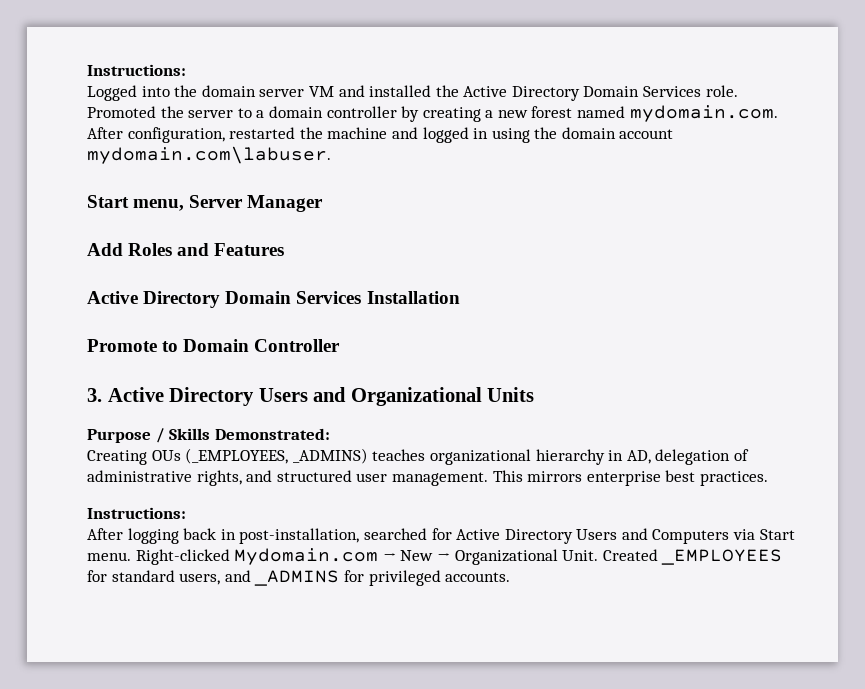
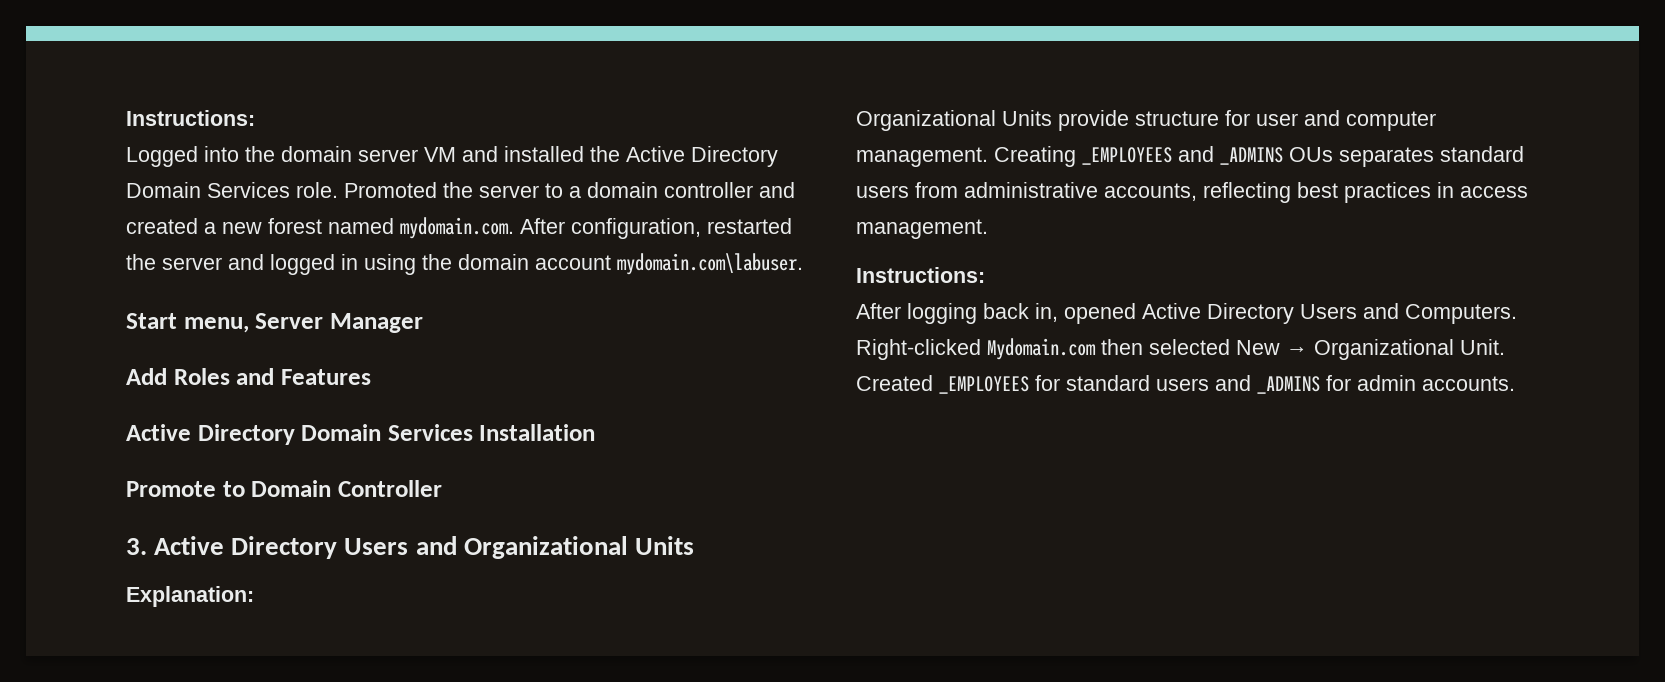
- Promoted the server to a domain controller by creating a new forest named mydomain.com. After configuration, restarted the machine and logged in using the domain account mydomain.com\labuser.
+ Promoted the server to a domain controller and created a new forest named mydomain.com. After configuration, restarted the server and logged in using the domain account mydomain.com\labuser.
- Purpose / Skills Demonstrated:
- Creating OUs (_EMPLOYEES, _ADMINS) teaches organizational hierarchy in AD, delegation of administrative rights, and structured user management. This mirrors enterprise best practices.
+ Explanation:
+ Organizational Units provide structure for user and computer management. Creating _EMPLOYEES and _ADMINS OUs separates standard users from administrative accounts, reflecting best practices in access management.
  Instructions:
- After logging back in post-installation, searched for Active Directory Users and Computers via Start menu. Right-clicked Mydomain.com → New → Organizational Unit.
+ After logging back in, opened Active Directory Users and Computers. Right-clicked Mydomain.com then selected New → Organizational Unit.
- Created _EMPLOYEES for standard users, and _ADMINS for privileged accounts.
+ Created _EMPLOYEES for standard users and _ADMINS for admin accounts.

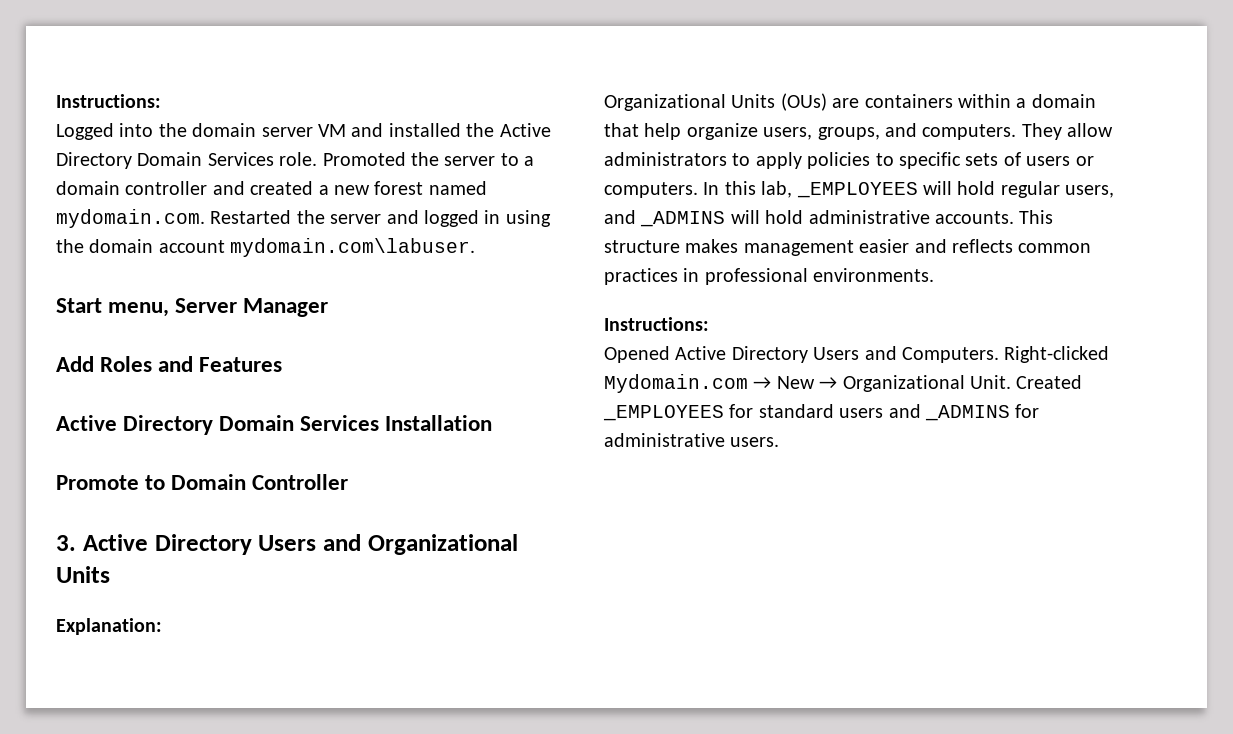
- Promoted the server to a domain controller and created a new forest named mydomain.com. After configuration, restarted the server and logged in using the domain account mydomain.com\labuser.
+ Promoted the server to a domain controller and created a new forest named mydomain.com. Restarted the server and logged in using the domain account mydomain.com\labuser.
- Organizational Units provide structure for user and computer management. Creating _EMPLOYEES and _ADMINS OUs separates standard users from administrative accounts, reflecting best practices in access management.
+ Organizational Units (OUs) are containers within a domain that help organize users, groups, and computers. They allow administrators to apply policies to specific sets of users or computers. In this lab, _EMPLOYEES will hold regular users, and _ADMINS will hold administrative accounts. This structure makes management easier and reflects common practices in professional environments.
  Instructions:
- After logging back in, opened Active Directory Users and Computers.
+ Opened Active Directory Users and Computers.
- Right-clicked Mydomain.com then selected New → Organizational Unit.
+ Right-clicked Mydomain.com → New → Organizational Unit.
- Created _EMPLOYEES for standard users and _ADMINS for admin accounts.
+ Created _EMPLOYEES for standard users and _ADMINS for administrative users.

